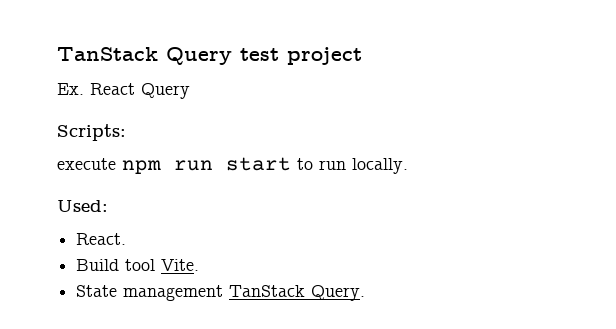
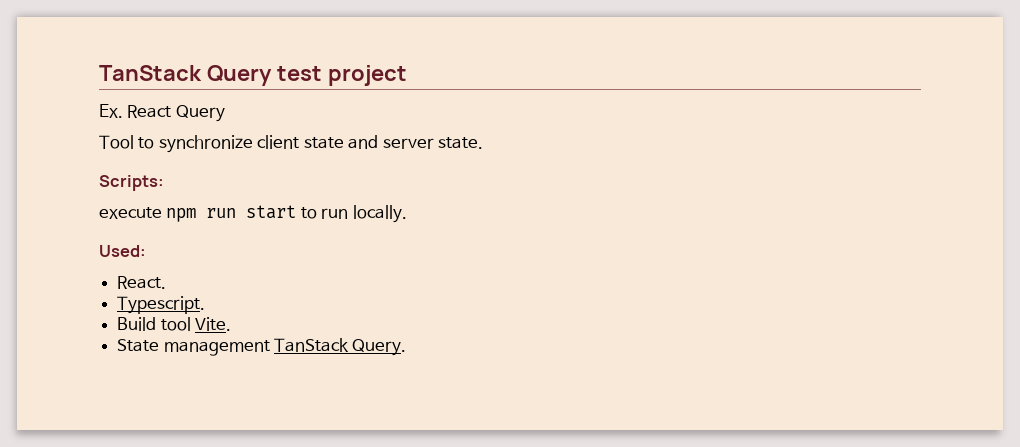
+ Tool to synchronize client state and server state.
+ Typescript.

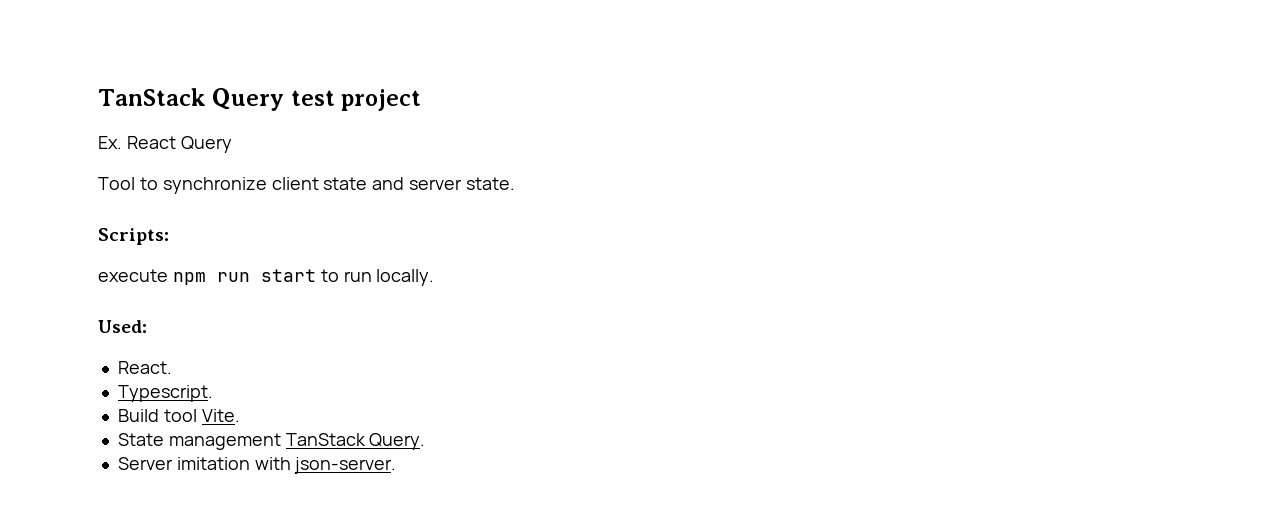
+ Server imitation with json-server.

